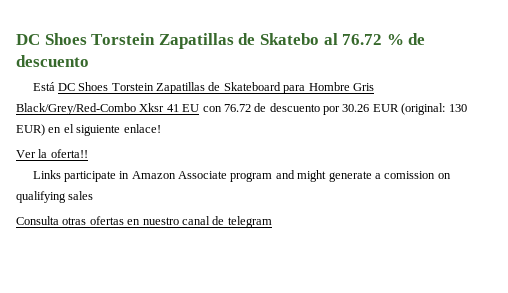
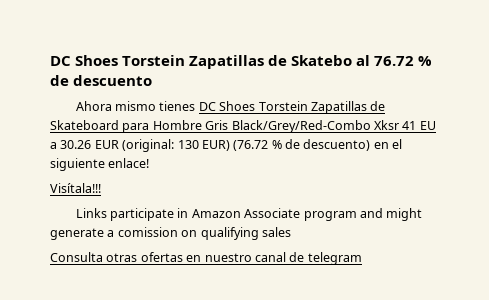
- Está DC Shoes Torstein Zapatillas de Skateboard para Hombre Gris Black/Grey/Red-Combo Xksr 41 EU con 76.72 de descuento por 30.26 EUR (original: 130 EUR) en el siguiente enlace!
+ Ahora mismo tienes DC Shoes Torstein Zapatillas de Skateboard para Hombre Gris Black/Grey/Red-Combo Xksr 41 EU a 30.26 EUR (original: 130 EUR) (76.72 % de descuento) en el siguiente enlace!
- Ver la oferta!!
+ Visítala!!!

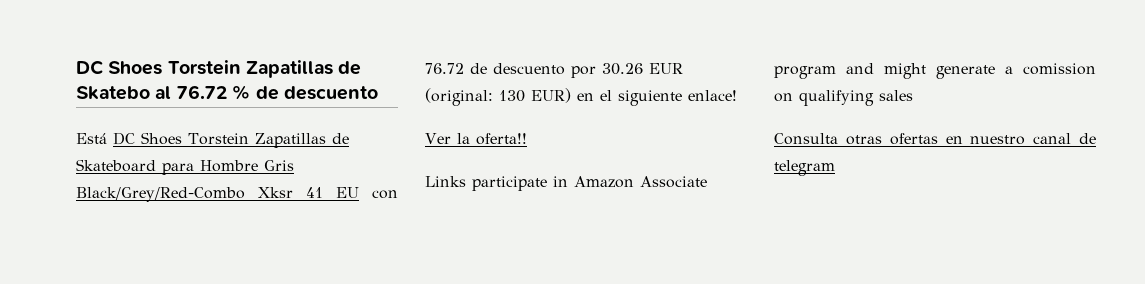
- Ahora mismo tienes DC Shoes Torstein Zapatillas de Skateboard para Hombre Gris Black/Grey/Red-Combo Xksr 41 EU a 30.26 EUR (original: 130 EUR) (76.72 % de descuento) en el siguiente enlace!
+ Está DC Shoes Torstein Zapatillas de Skateboard para Hombre Gris Black/Grey/Red-Combo Xksr 41 EU con 76.72 de descuento por 30.26 EUR (original: 130 EUR) en el siguiente enlace!
- Visítala!!!
+ Ver la oferta!!

